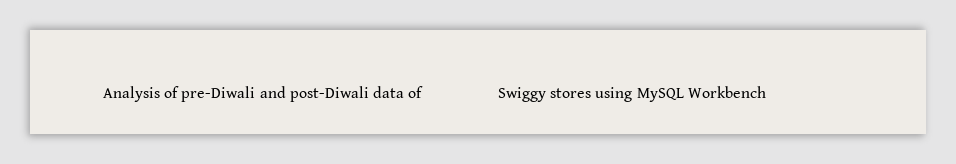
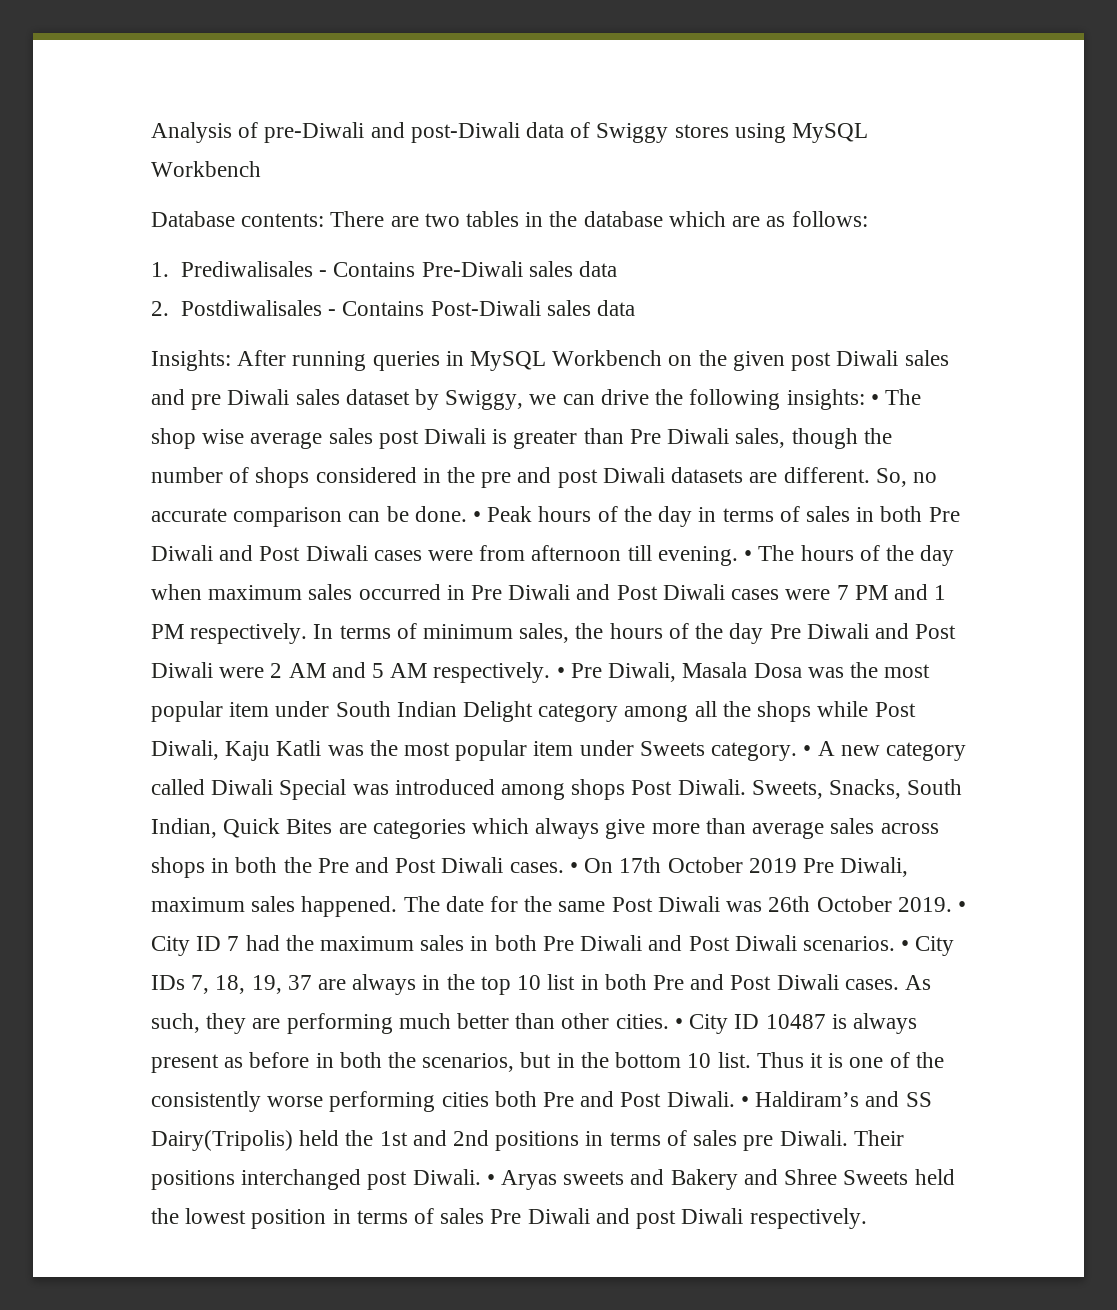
+ Database contents: There are two tables in the database which are as follows:
+ 1. Prediwalisales - Contains Pre-Diwali sales data
+ 2. Postdiwalisales - Contains Post-Diwali sales data
+ Insights: After running queries in MySQL Workbench on the given post Diwali sales and pre Diwali sales dataset by Swiggy, we can drive the following insights: • The shop wise average sales post Diwali is greater than Pre Diwali sales, though the number of shops considered in the pre and post Diwali datasets are different. So, no accurate comparison can be done. • Peak hours of the day in terms of sales in both Pre Diwali and Post Diwali cases were from afternoon till evening. • The hours of the day when maximum sales occurred in Pre Diwali and Post Diwali cases were 7 PM and 1 PM respectively. In terms of minimum sales, the hours of the day Pre Diwali and Post Diwali were 2 AM and 5 AM respectively. • Pre Diwali, Masala Dosa was the most popular item under South Indian Delight category among all the shops while Post Diwali, Kaju Katli was the most popular item under Sweets category. • A new category called Diwali Special was introduced among shops Post Diwali. Sweets, Snacks, South Indian, Quick Bites are categories which always give more than average sales across shops in both the Pre and Post Diwali cases. • On 17th October 2019 Pre Diwali, maximum sales happened. The date for the same Post Diwali was 26th October 2019. • City ID 7 had the maximum sales in both Pre Diwali and Post Diwali scenarios. • City IDs 7, 18, 19, 37 are always in the top 10 list in both Pre and Post Diwali cases. As such, they are performing much better than other cities. • City ID 10487 is always present as before in both the scenarios, but in the bottom 10 list. Thus it is one of the consistently worse performing cities both Pre and Post Diwali. • Haldiram’s and SS Dairy(Tripolis) held the 1st and 2nd positions in terms of sales pre Diwali. Their positions interchanged post Diwali. • Aryas sweets and Bakery and Shree Sweets held the lowest position in terms of sales Pre Diwali and post Diwali respectively.

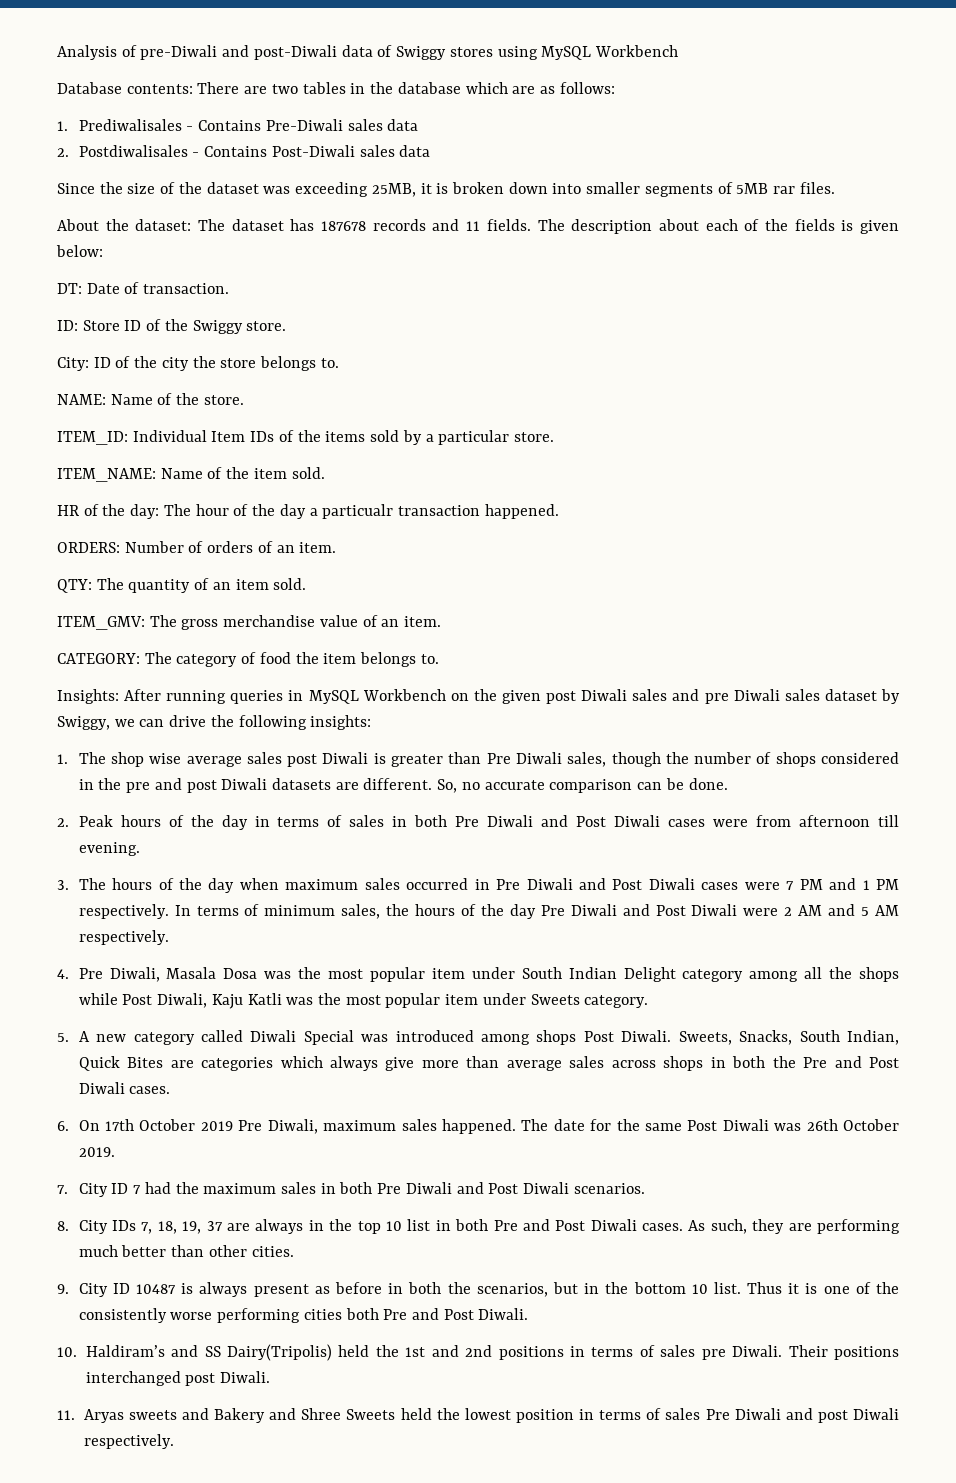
+ Since the size of the dataset was exceeding 25MB, it is broken down into smaller segments of 5MB rar files.
+ About the dataset: The dataset has 187678 records and 11 fields. The description about each of the fields is given below:
+ DT: Date of transaction.
+ ID: Store ID of the Swiggy store.
+ City: ID of the city the store belongs to.
+ NAME: Name of the store.
+ ITEM_ID: Individual Item IDs of the items sold by a particular store.
+ ITEM_NAME: Name of the item sold.
+ HR of the day: The hour of the day a particualr transaction happened.
+ ORDERS: Number of orders of an item.
+ QTY: The quantity of an item sold.
+ ITEM_GMV: The gross merchandise value of an item.
+ CATEGORY: The category of food the item belongs to.
- Insights: After running queries in MySQL Workbench on the given post Diwali sales and pre Diwali sales dataset by Swiggy, we can drive the following insights: • The shop wise average sales post Diwali is greater than Pre Diwali sales, though the number of shops considered in the pre and post Diwali datasets are different.
+ Insights: After running queries in MySQL Workbench on the given post Diwali sales and pre Diwali sales dataset by Swiggy, we can drive the following insights:
+ 1. The shop wise average sales post Diwali is greater than Pre Diwali sales, though the number of shops considered in the pre and post Diwali datasets are different.
- So, no accurate comparison can be done. • Peak hours of the day in terms of sales in both Pre Diwali and Post Diwali cases were from afternoon till evening. • The hours of the day when maximum sales occurred in Pre Diwali and Post Diwali cases were 7 PM and 1 PM respectively.
+ So, no accurate comparison can be done.
+ 2. Peak hours of the day in terms of sales in both Pre Diwali and Post Diwali cases were from afternoon till evening.
+ 3. The hours of the day when maximum sales occurred in Pre Diwali and Post Diwali cases were 7 PM and 1 PM respectively.
- In terms of minimum sales, the hours of the day Pre Diwali and Post Diwali were 2 AM and 5 AM respectively. • Pre Diwali, Masala Dosa was the most popular item under South Indian Delight category among all the shops while Post Diwali, Kaju Katli was the most popular item under Sweets category. • A new category called Diwali Special was introduced among shops Post Diwali.
+ In terms of minimum sales, the hours of the day Pre Diwali and Post Diwali were 2 AM and 5 AM respectively.
+ 4. Pre Diwali, Masala Dosa was the most popular item under South Indian Delight category among all the shops while Post Diwali, Kaju Katli was the most popular item under Sweets category.
+ 5. A new category called Diwali Special was introduced among shops Post Diwali.
- Sweets, Snacks, South Indian, Quick Bites are categories which always give more than average sales across shops in both the Pre and Post Diwali cases. • On 17th October 2019 Pre Diwali, maximum sales happened.
+ Sweets, Snacks, South Indian, Quick Bites are categories which always give more than average sales across shops in both the Pre and Post Diwali cases.
+ 6. On 17th October 2019 Pre Diwali, maximum sales happened.
- The date for the same Post Diwali was 26th October 2019. • City ID 7 had the maximum sales in both Pre Diwali and Post Diwali scenarios. • City IDs 7, 18, 19, 37 are always in the top 10 list in both Pre and Post Diwali cases.
+ The date for the same Post Diwali was 26th October 2019.
+ 7. City ID 7 had the maximum sales in both Pre Diwali and Post Diwali scenarios.
+ 8. City IDs 7, 18, 19, 37 are always in the top 10 list in both Pre and Post Diwali cases.
- As such, they are performing much better than other cities. • City ID 10487 is always present as before in both the scenarios, but in the bottom 10 list.
+ As such, they are performing much better than other cities.
+ 9. City ID 10487 is always present as before in both the scenarios, but in the bottom 10 list.
- Thus it is one of the consistently worse performing cities both Pre and Post Diwali. • Haldiram’s and SS Dairy(Tripolis) held the 1st and 2nd positions in terms of sales pre Diwali.
+ Thus it is one of the consistently worse performing cities both Pre and Post Diwali.
+ 10. Haldiram’s and SS Dairy(Tripolis) held the 1st and 2nd positions in terms of sales pre Diwali.
- Their positions interchanged post Diwali. • Aryas sweets and Bakery and Shree Sweets held the lowest position in terms of sales Pre Diwali and post Diwali respectively.
+ Their positions interchanged post Diwali.
+ 11. Aryas sweets and Bakery and Shree Sweets held the lowest position in terms of sales Pre Diwali and post Diwali respectively.

